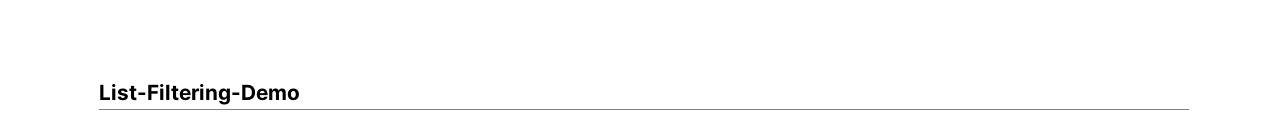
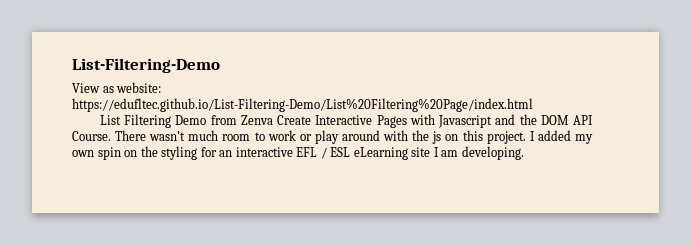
+ View as website: https://edufltec.github.io/List-Filtering-Demo/List%20Filtering%20Page/index.html
+ List Filtering Demo from Zenva Create Interactive Pages with Javascript and the DOM API Course. There wasn’t much room to work or play around with the js on this project. I added my own spin on the styling for an interactive EFL / ESL eLearning site I am developing.

